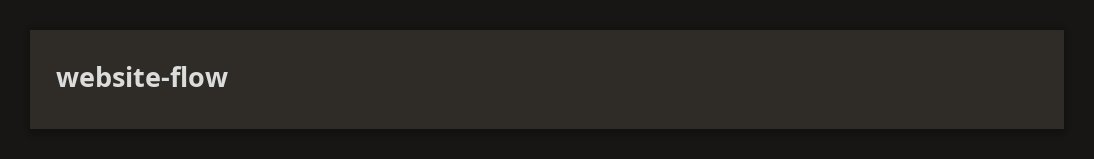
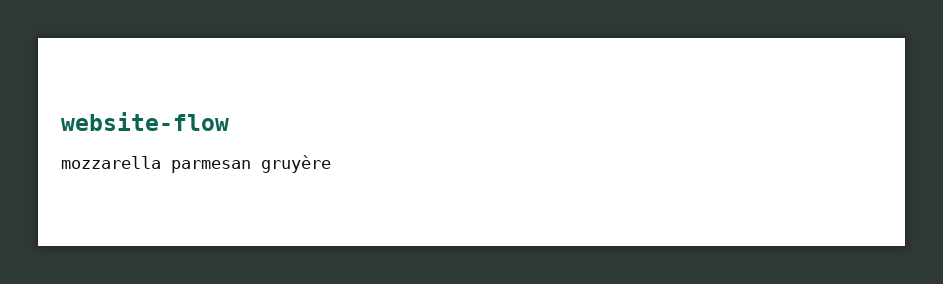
+ mozzarella parmesan gruyère

